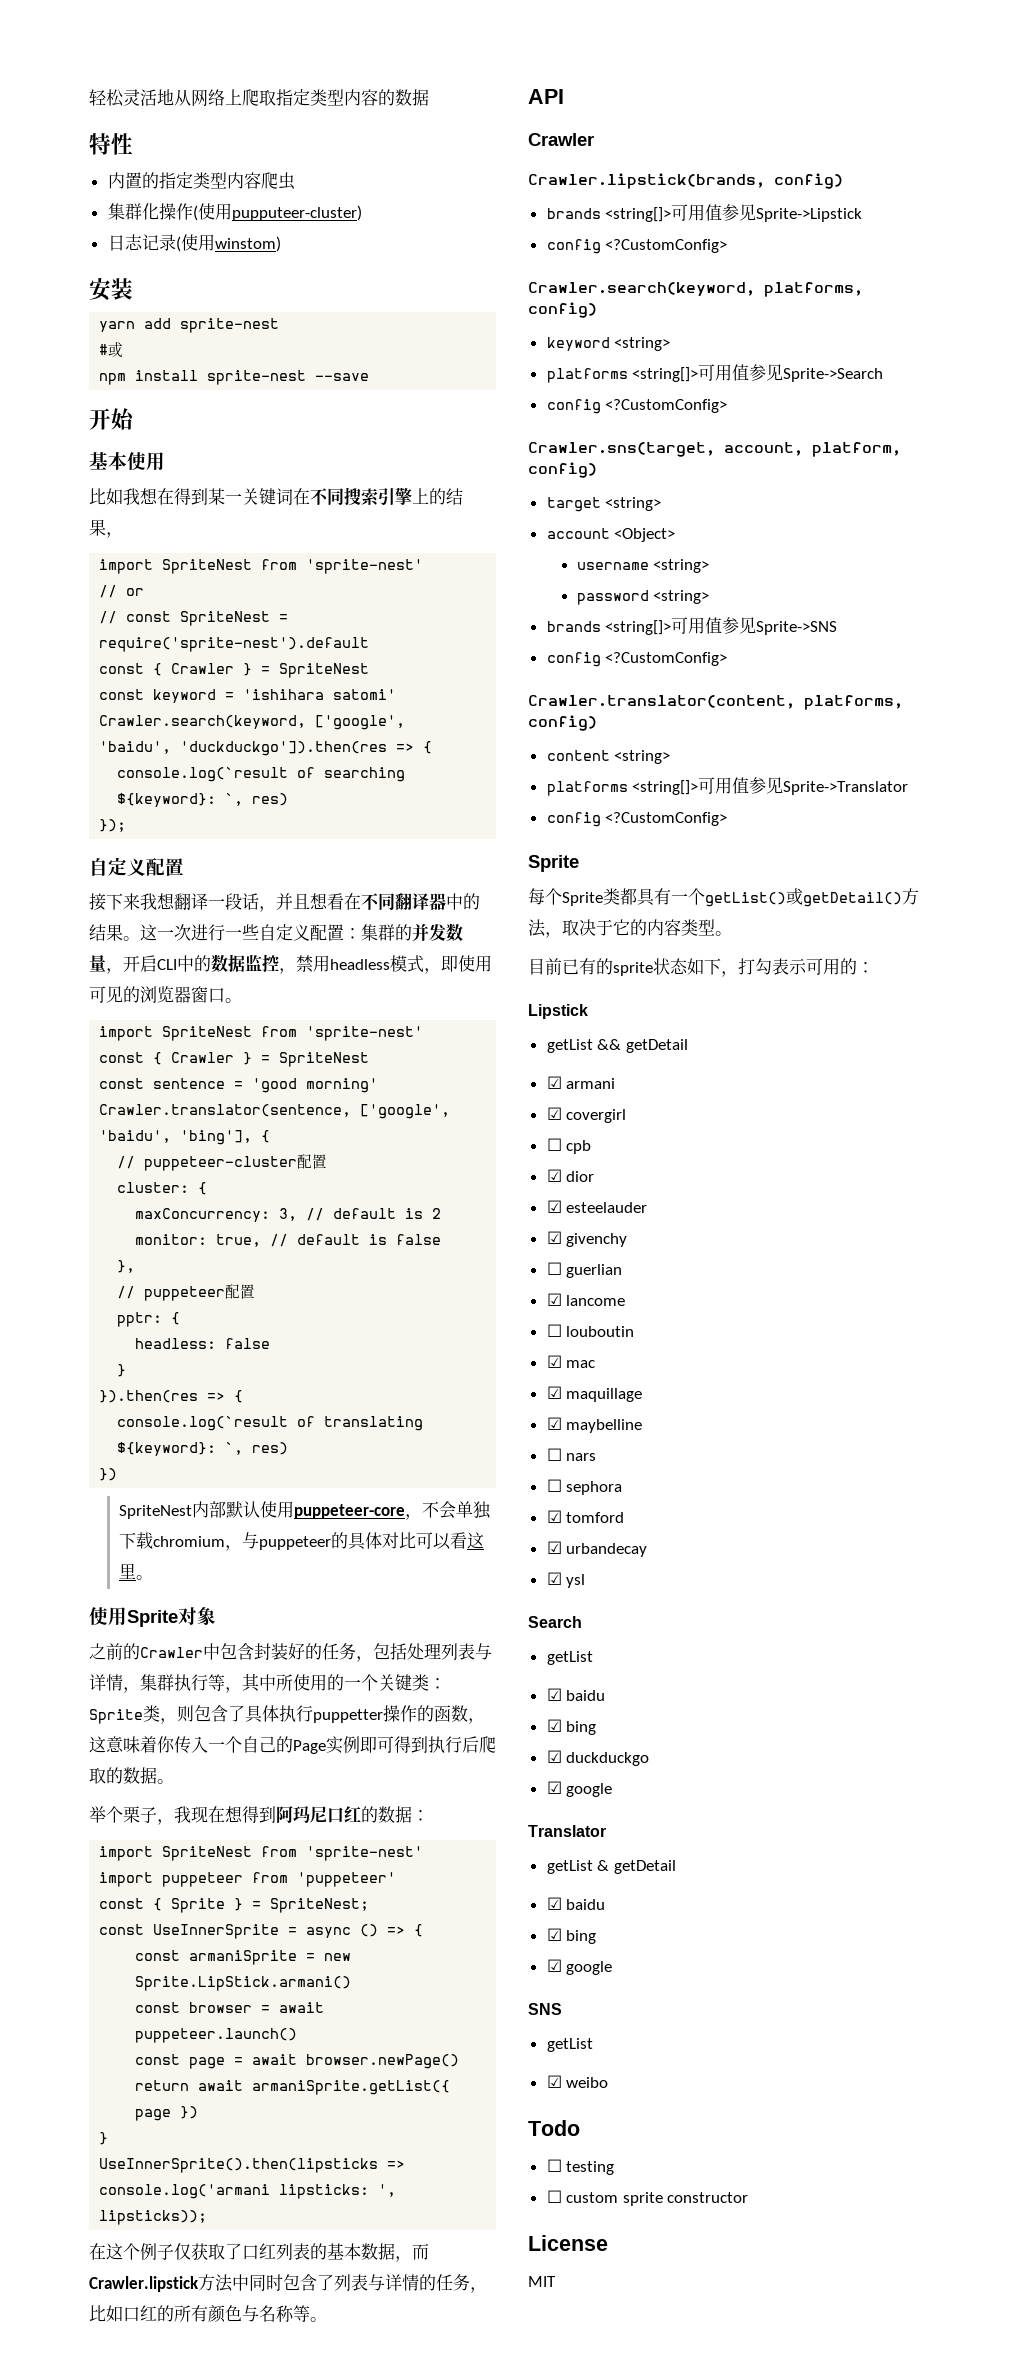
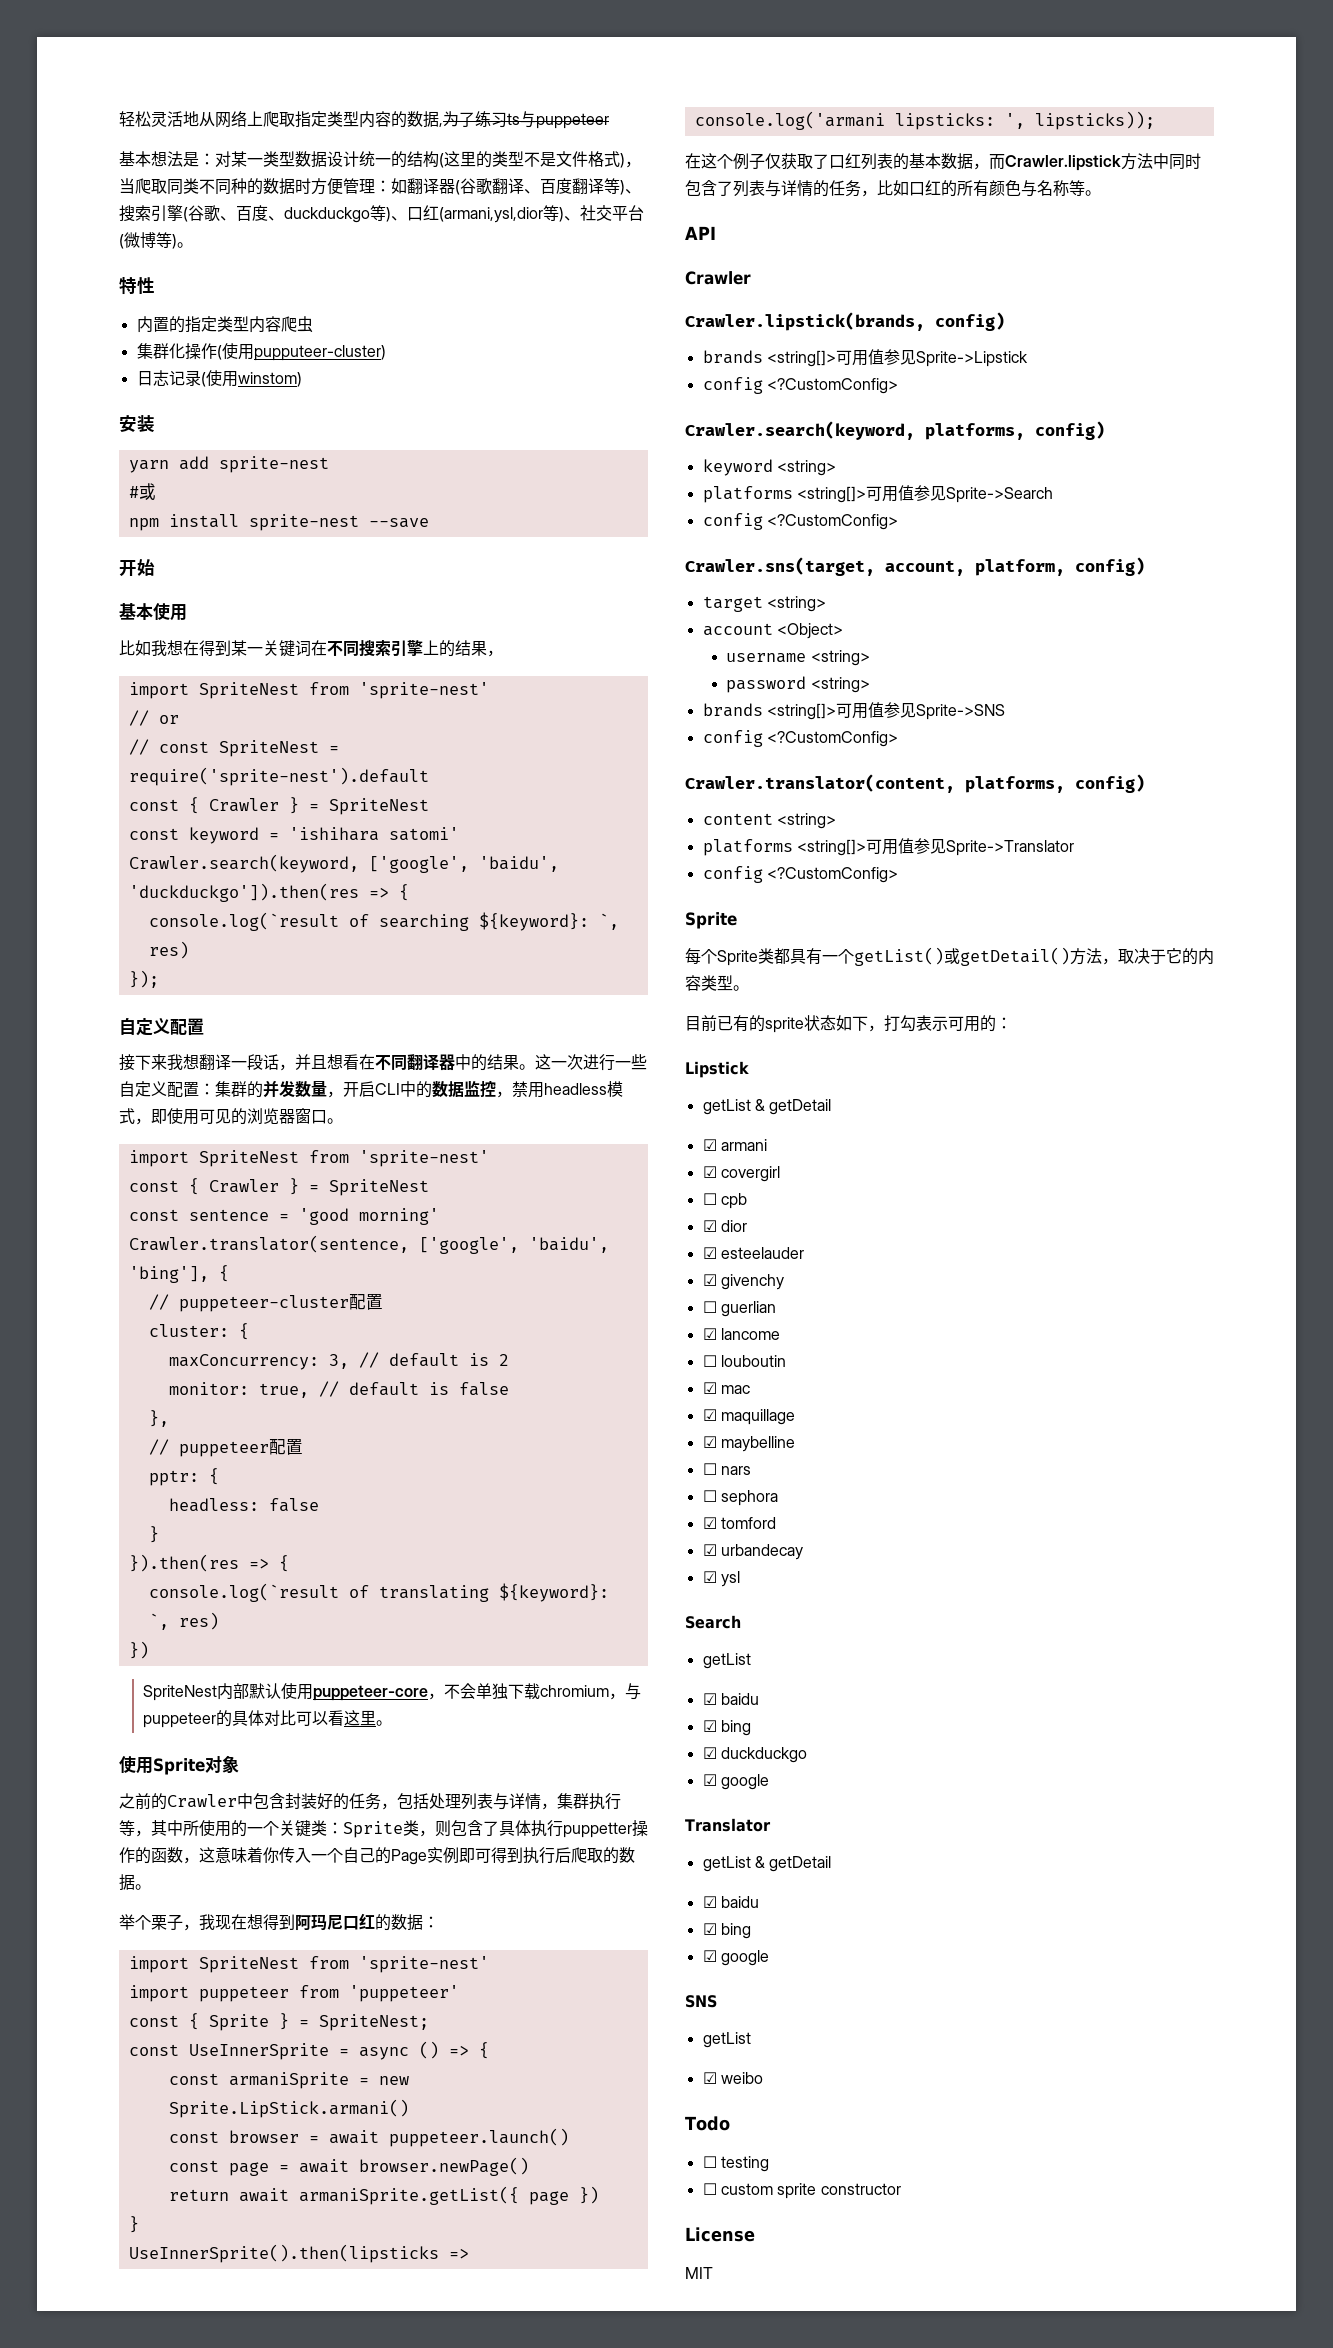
- 轻松灵活地从网络上爬取指定类型内容的数据
+ 轻松灵活地从网络上爬取指定类型内容的数据,为了练习ts与puppeteer
+ 基本想法是：对某一类型数据设计统一的结构(这里的类型不是文件格式)，当爬取同类不同种的数据时方便管理：如翻译器(谷歌翻译、百度翻译等)、搜索引擎(谷歌、百度、duckduckgo等)、口红(armani,ysl,dior等)、社交平台(微博等)。
  Lipstick
- getList && getDetail
+ getList & getDetail

